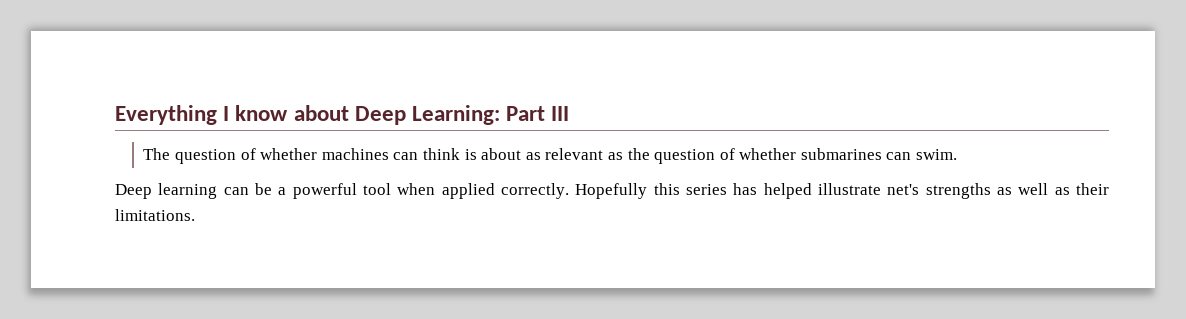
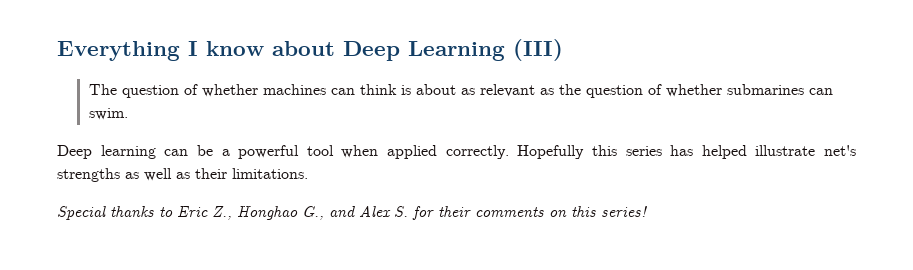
- Everything I know about Deep Learning: Part III
+ Everything I know about Deep Learning (III)
+ Special thanks to Eric Z., Honghao G., and Alex S. for their comments on this series!

